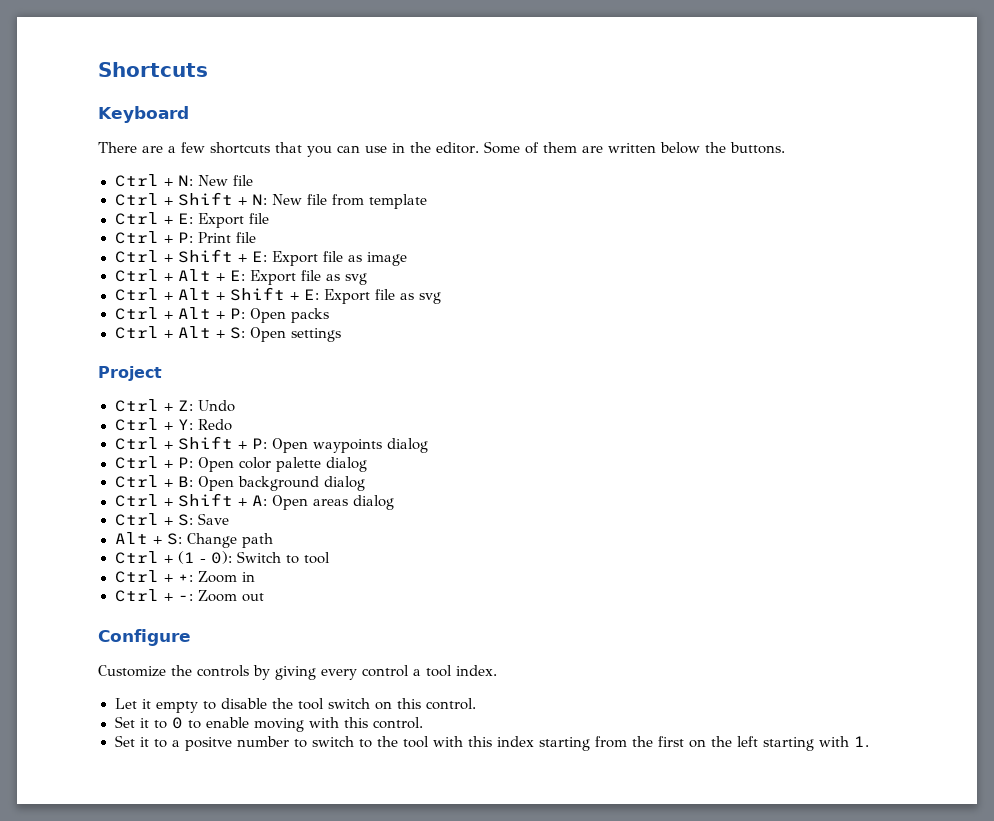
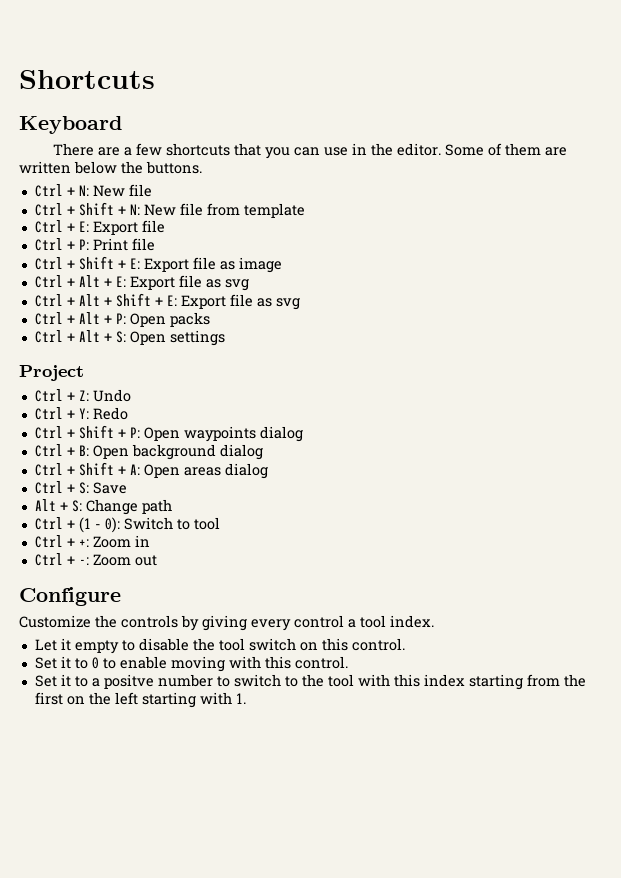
- Ctrl + P: Open color palette dialog

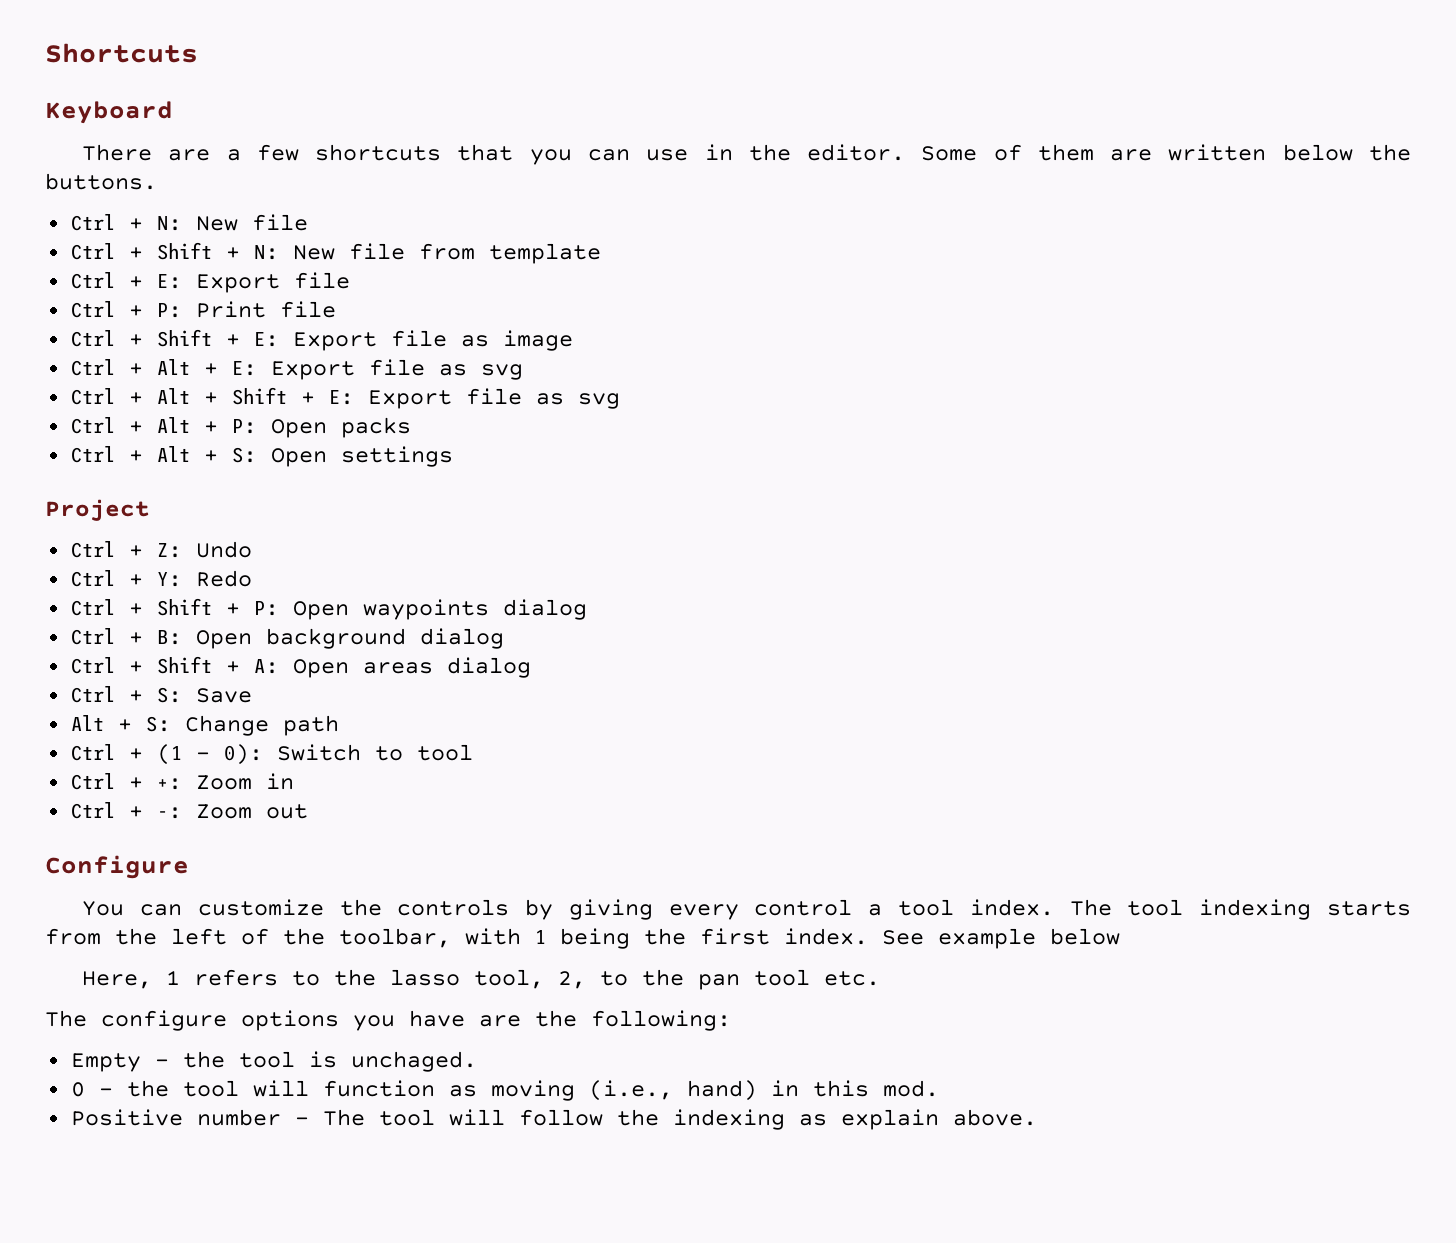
- Customize the controls by giving every control a tool index.
- Let it empty to disable the tool switch on this control.
- Set it to 0 to enable moving with this control.
- Set it to a positve number to switch to the tool with this index starting from the first on the left starting with 1.
+ You can customize the controls by giving every control a tool index. The tool indexing starts from the left of the toolbar, with 1 being the first index. See example below
+ Here, 1 refers to the lasso tool, 2, to the pan tool etc.
+ The configure options you have are the following:
+ Empty - the tool is unchaged.
+ 0 - the tool will function as moving (i.e., hand) in this mod.
+ Positive number - The tool will follow the indexing as explain above.

